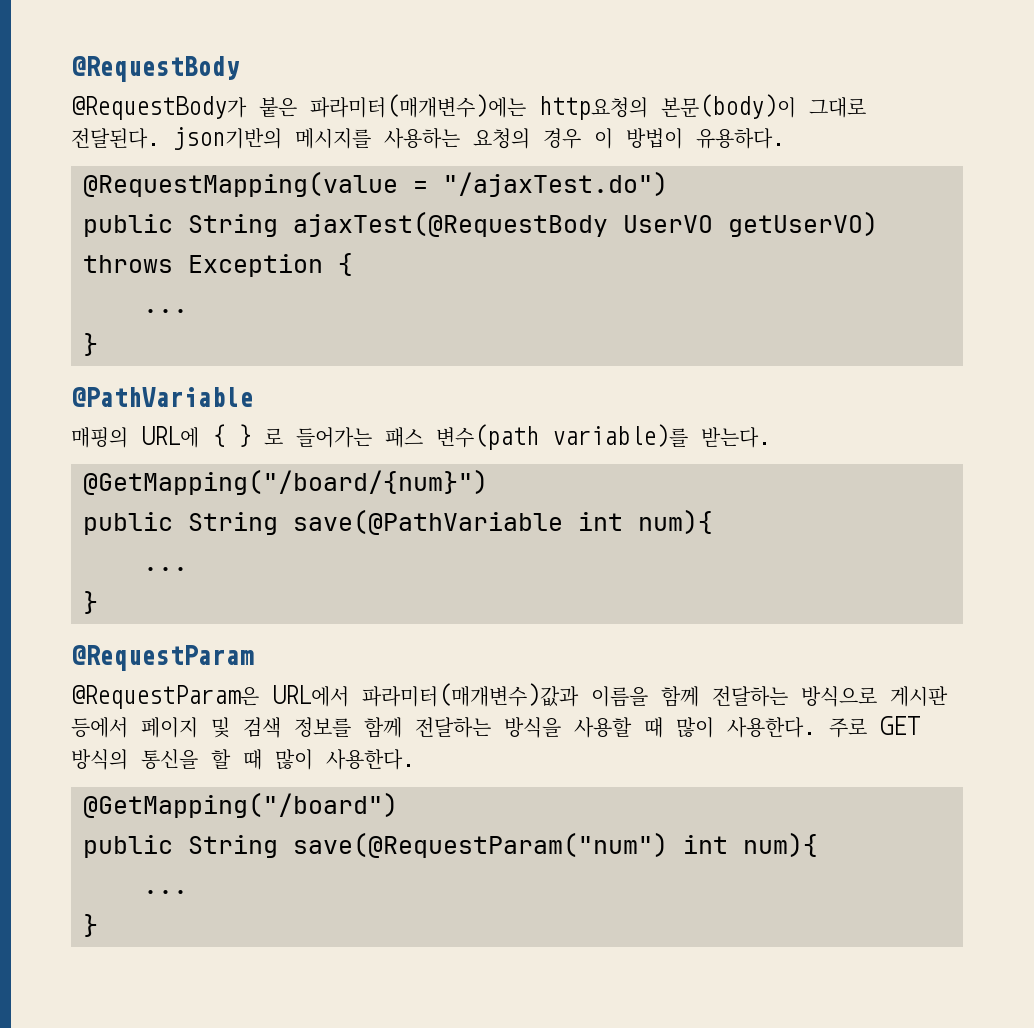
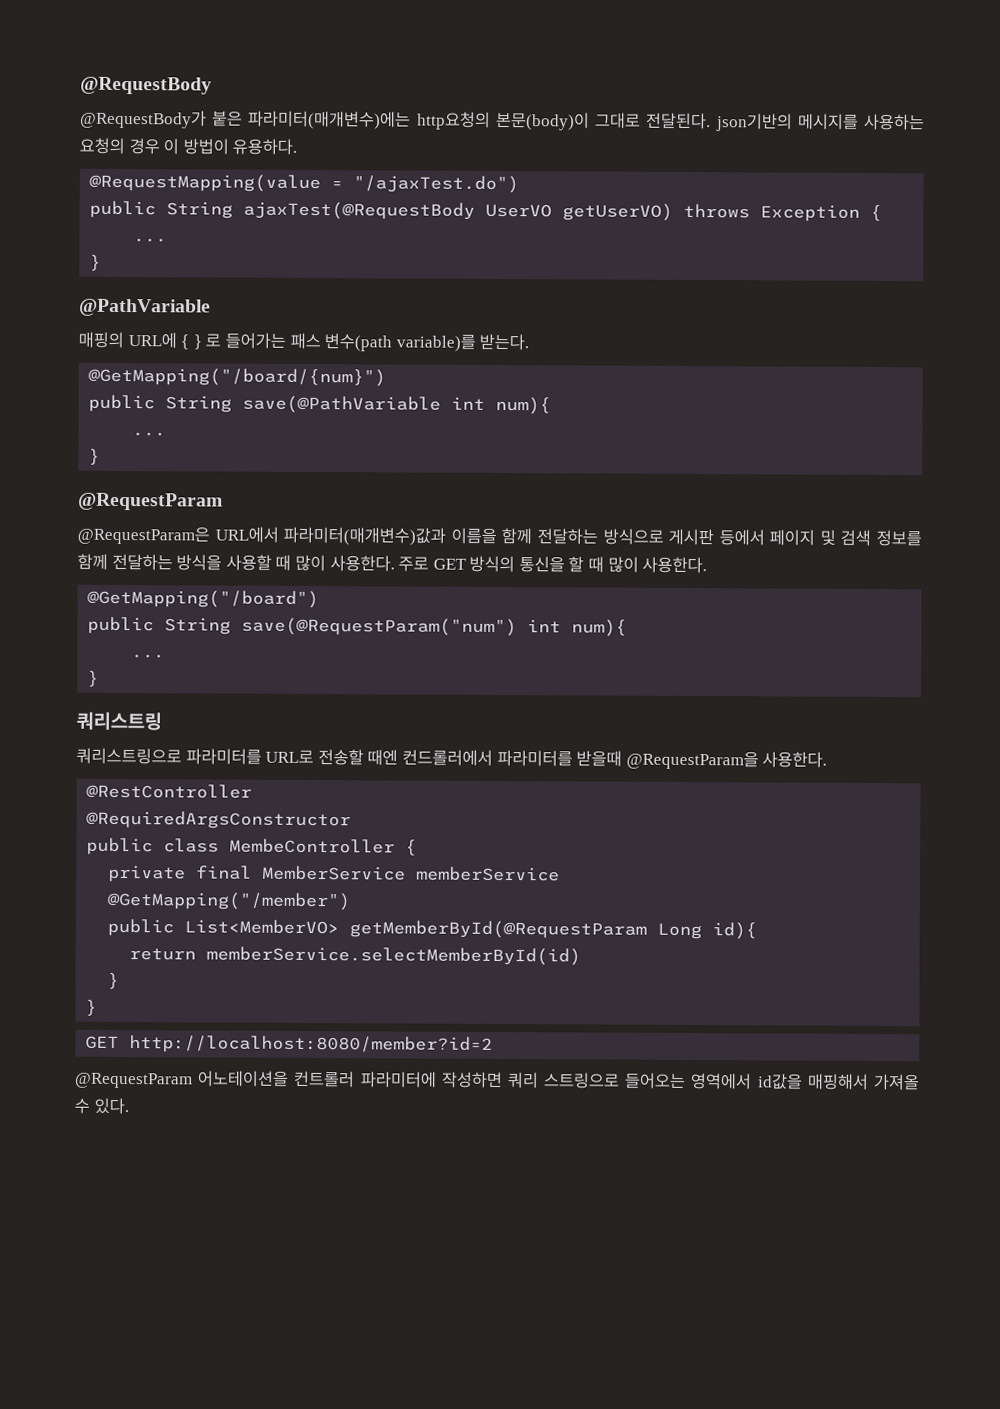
+ 쿼리스트링
+ 쿼리스트링으로 파라미터를 URL로 전송할 때엔 컨드롤러에서 파라미터를 받을때 @RequestParam을 사용한다.
+ @RestController
+ @RequiredArgsConstructor
+ public class MembeController {
+ private final MemberService memberService
+ @GetMapping("/member")
+ public List<MemberVO> getMemberById(@RequestParam Long id){
+ return memberService.selectMemberById(id)
+ }
+ }
+ GET http://localhost:8080/member?id=2
+ @RequestParam 어노테이션을 컨트롤러 파라미터에 작성하면 쿼리 스트링으로 들어오는 영역에서 id값을 매핑해서 가져올 수 있다.

